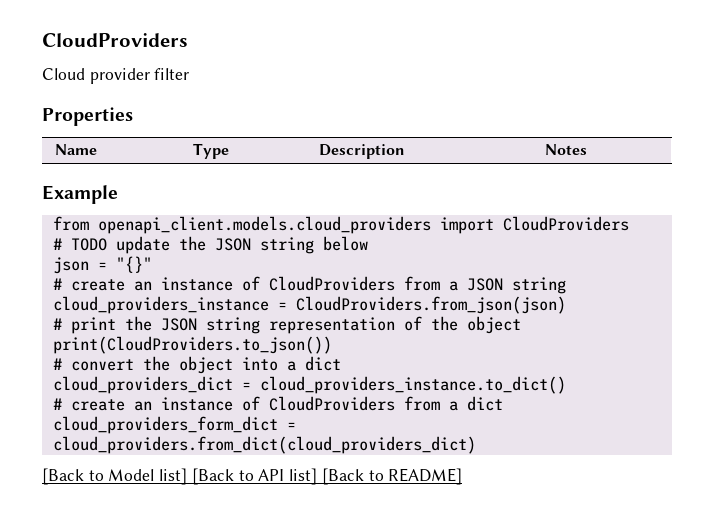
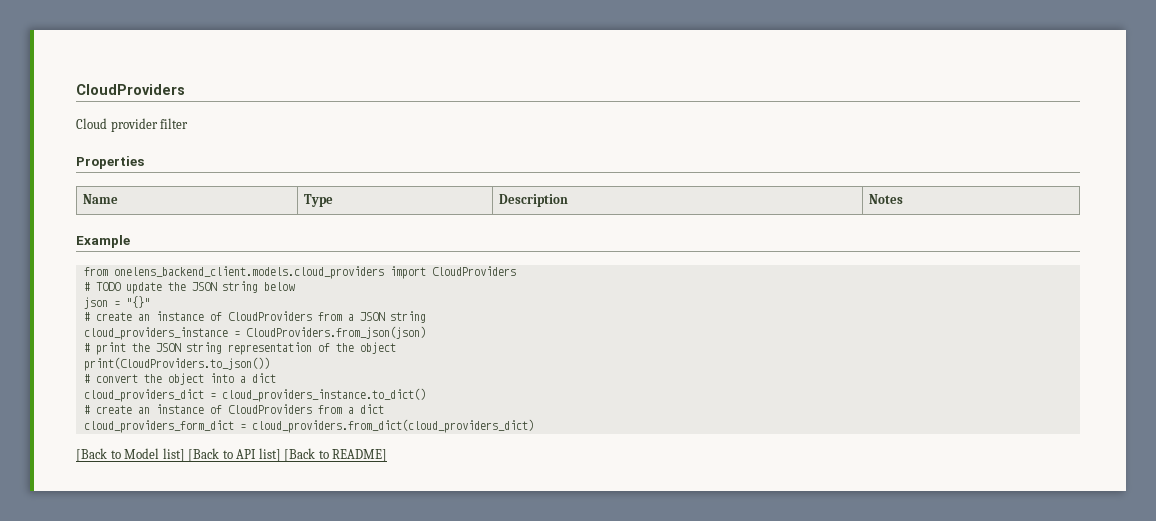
- from openapi_client.models.cloud_providers import CloudProviders
+ from onelens_backend_client.models.cloud_providers import CloudProviders

